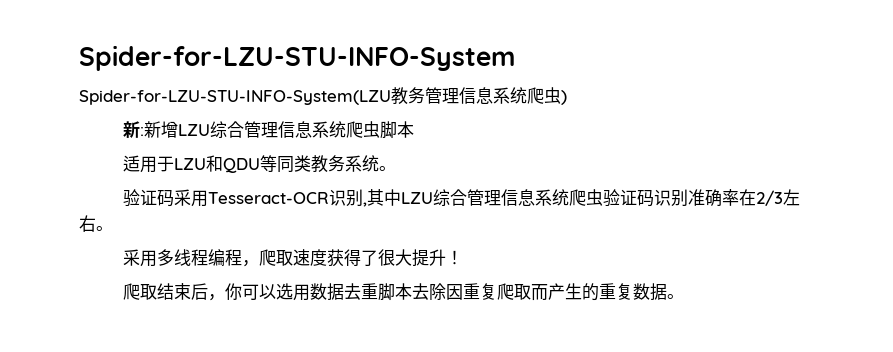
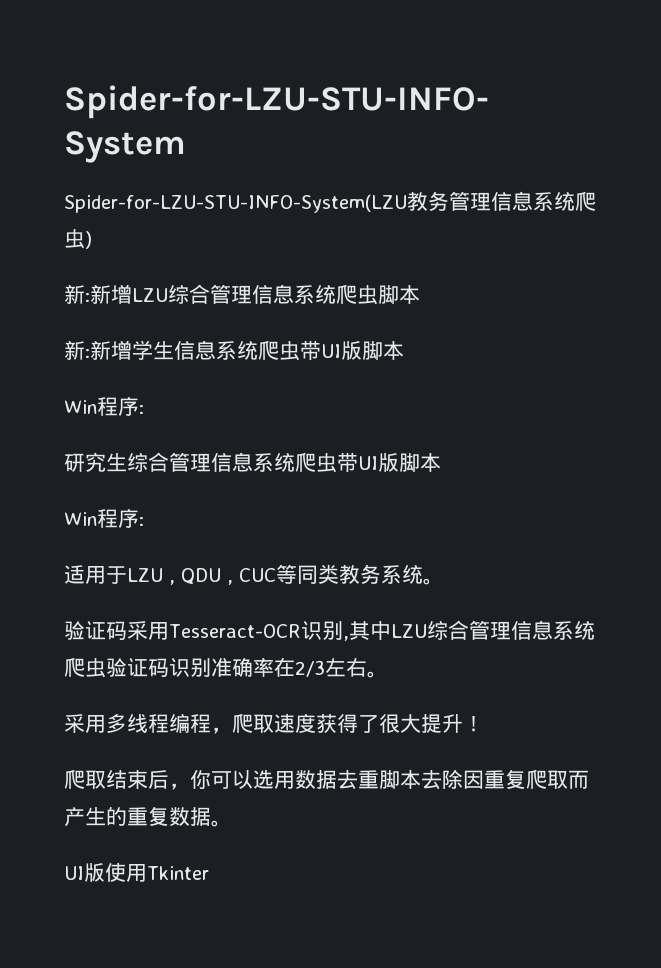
+ 新:新增学生信息系统爬虫带UI版脚本
+ Win程序:
+ 研究生综合管理信息系统爬虫带UI版脚本
+ Win程序:
- 适用于LZU和QDU等同类教务系统。
+ 适用于LZU , QDU , CUC等同类教务系统。
+ UI版使用Tkinter

